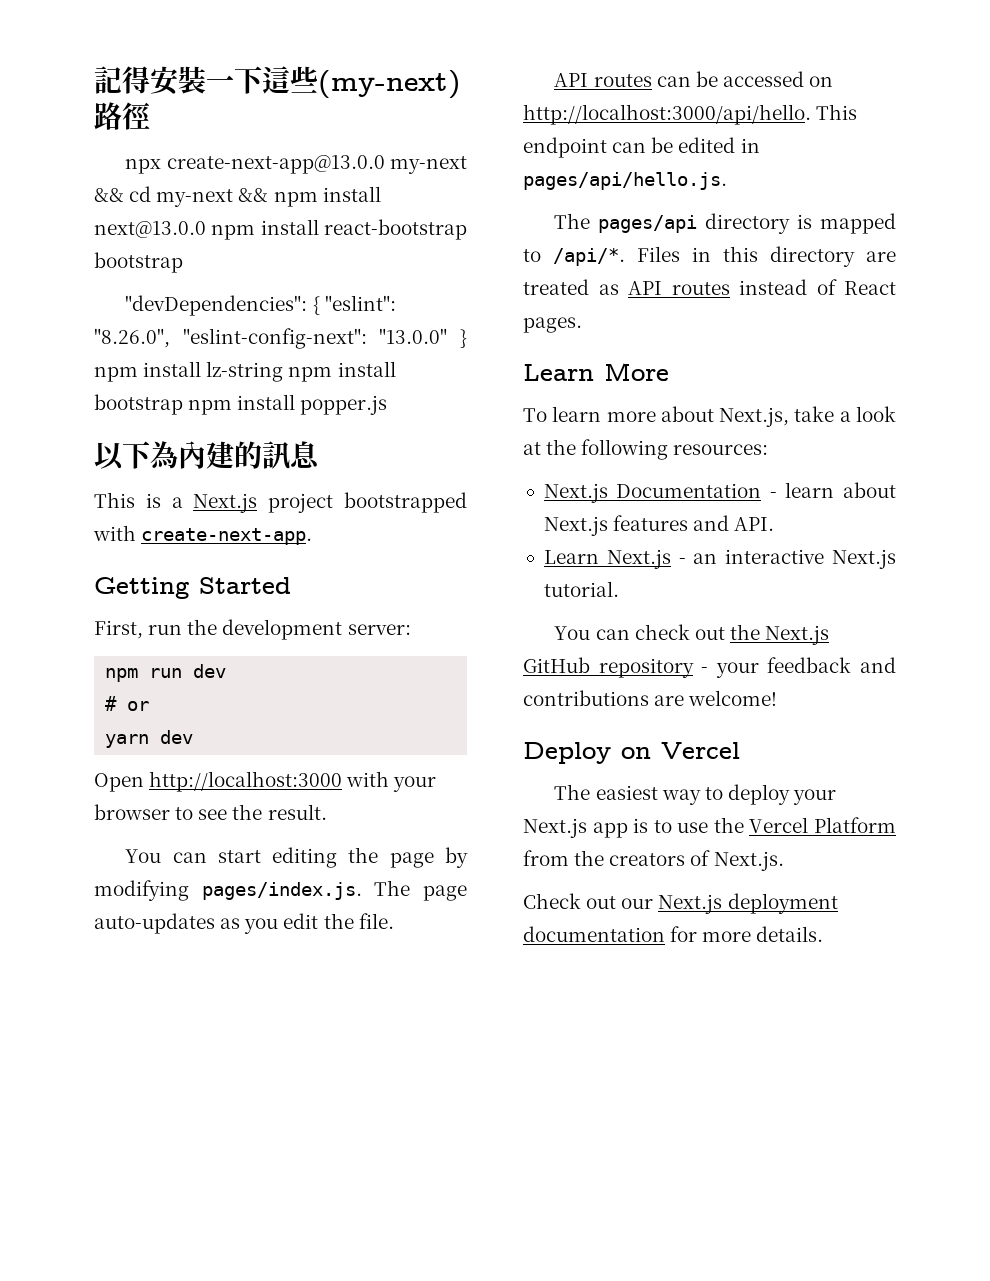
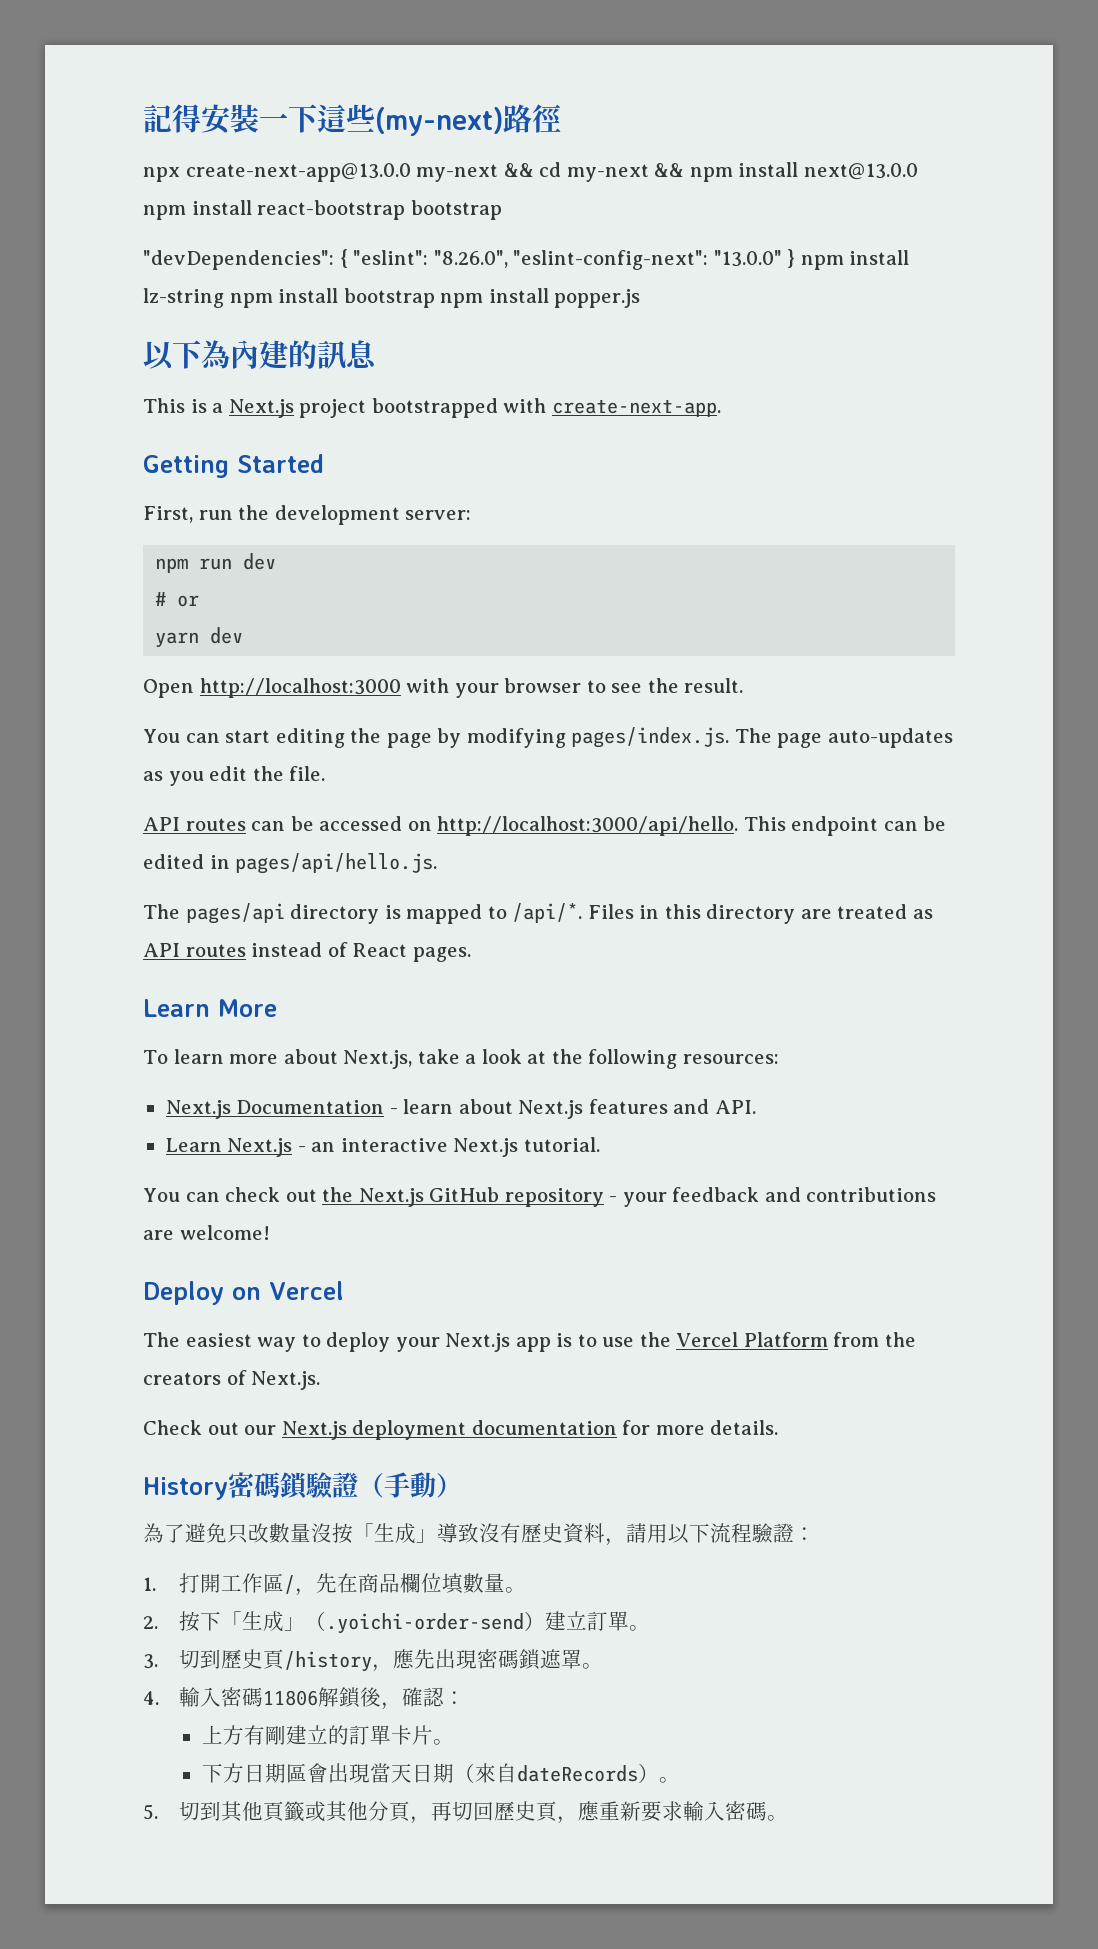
+ History密碼鎖驗證（手動）
+ 為了避免只改數量沒按「生成」導致沒有歷史資料，請用以下流程驗證：
+ 1.打開工作區/，先在商品欄位填數量。
+ 2.按下「生成」（.yoichi-order-send）建立訂單。
+ 3.切到歷史頁/history，應先出現密碼鎖遮罩。
+ 4.輸入密碼11806解鎖後，確認：
+ 上方有剛建立的訂單卡片。
+ 下方日期區會出現當天日期（來自dateRecords）。
+ 5.切到其他頁籤或其他分頁，再切回歷史頁，應重新要求輸入密碼。

